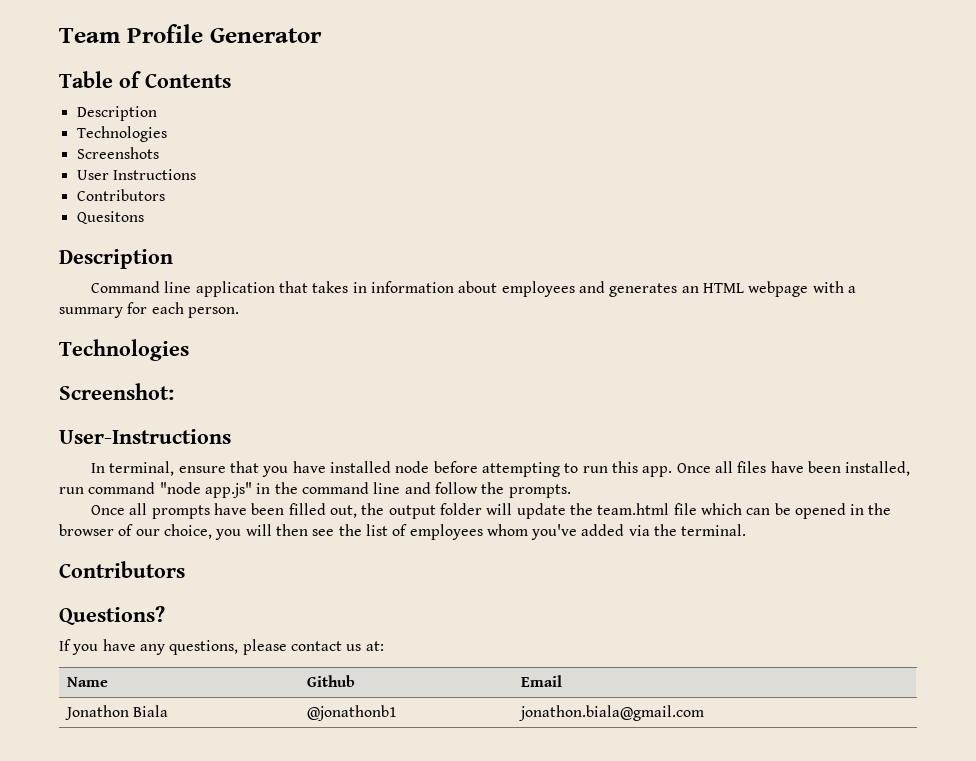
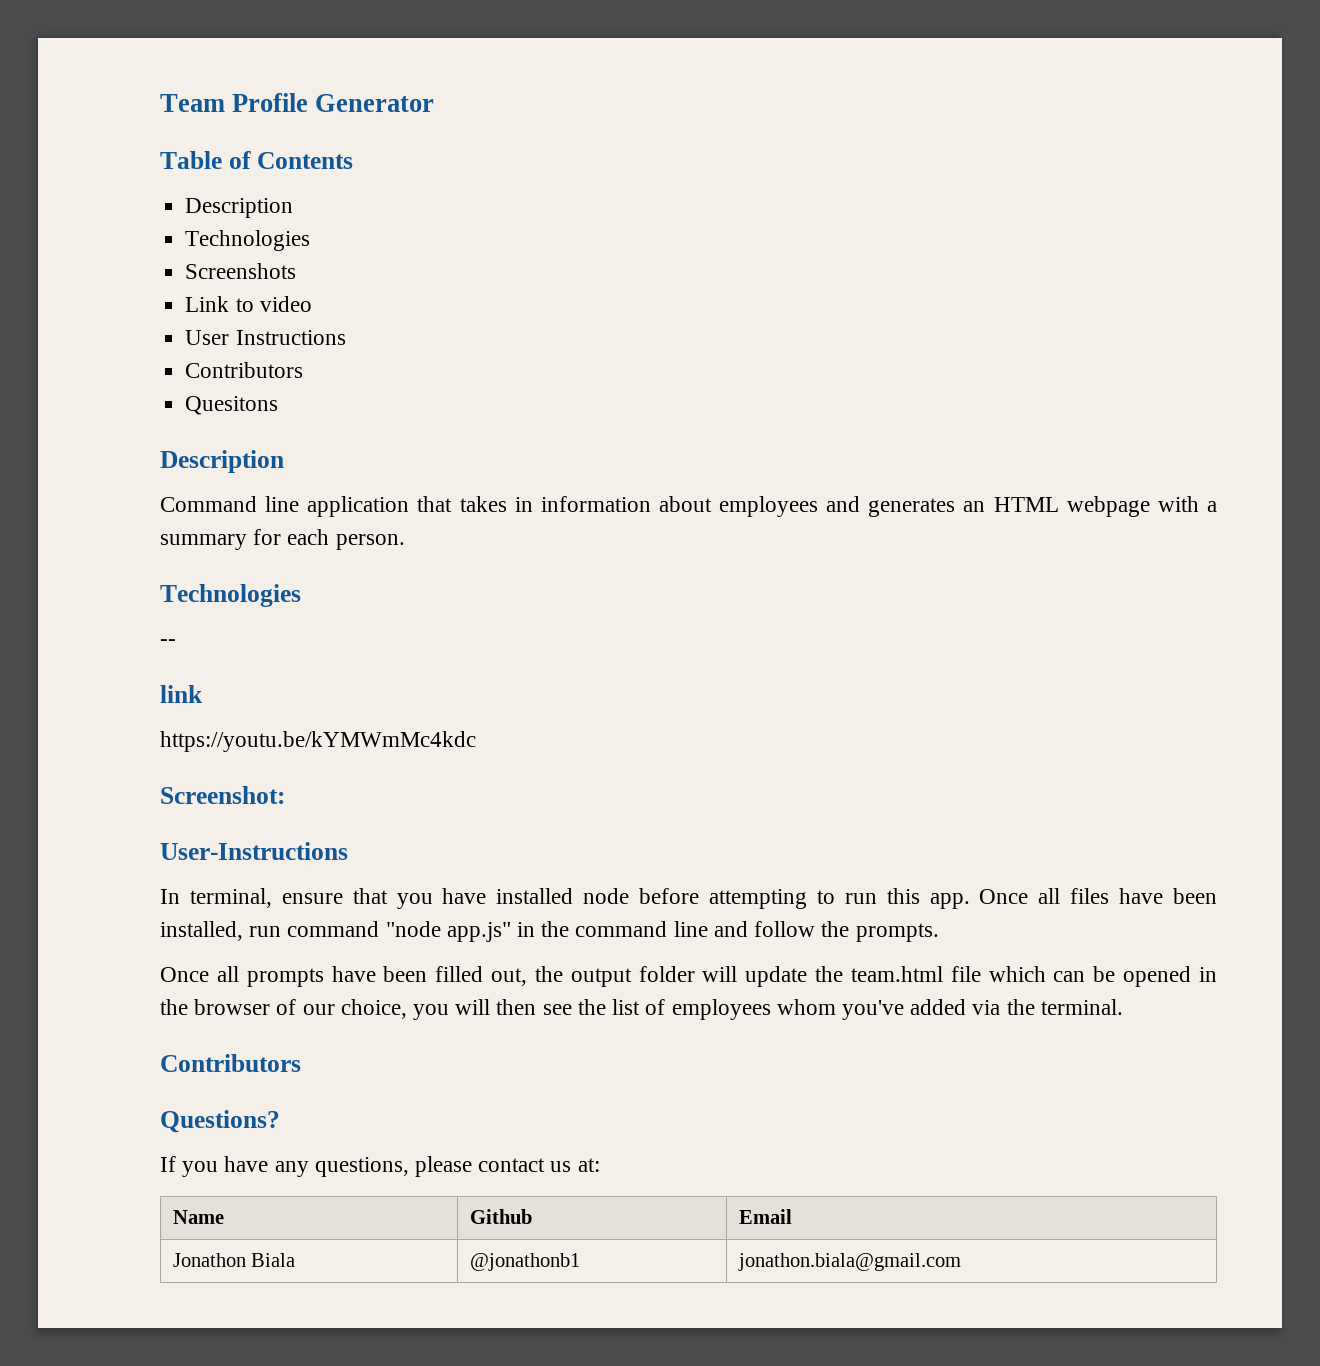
+ Link to video
+ --
+ link
+ https://youtu.be/kYMWmMc4kdc

